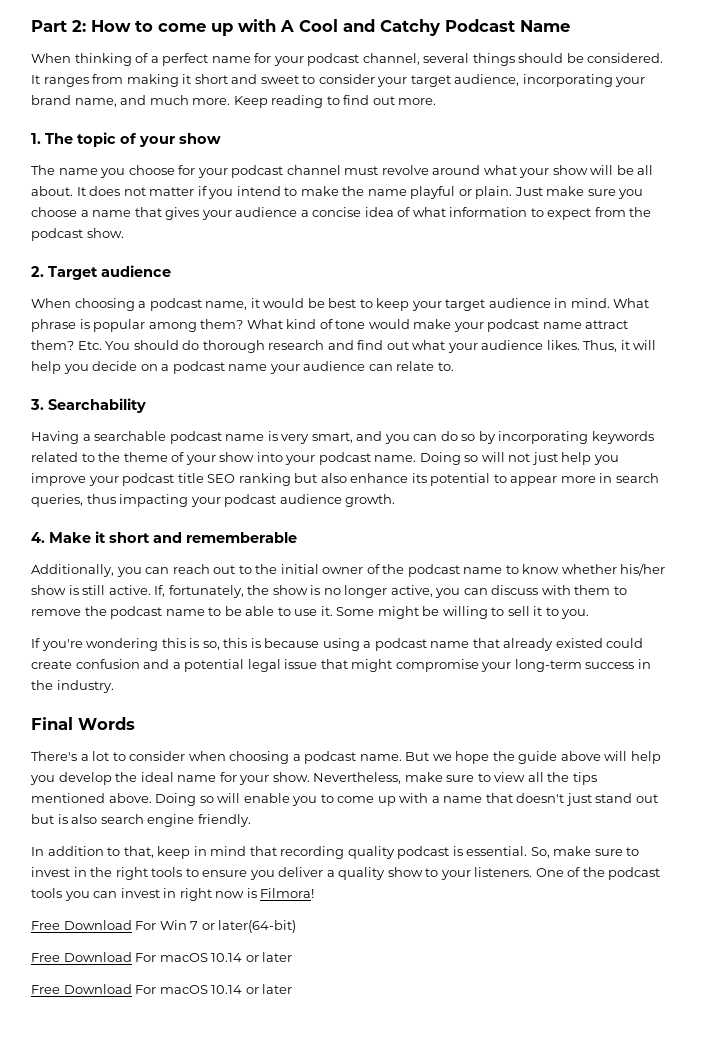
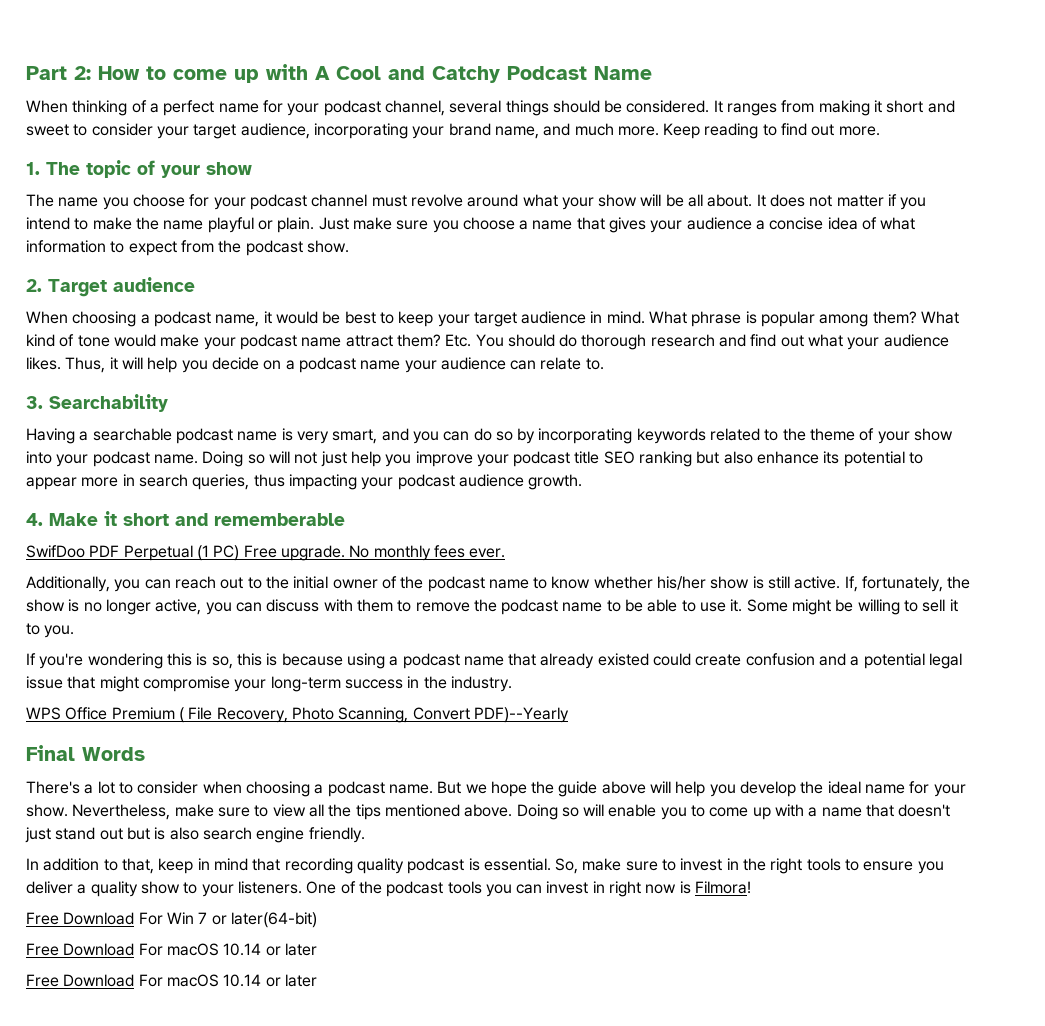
+ SwifDoo PDF Perpetual (1 PC) Free upgrade. No monthly fees ever.
+ WPS Office Premium ( File Recovery, Photo Scanning, Convert PDF)--Yearly

